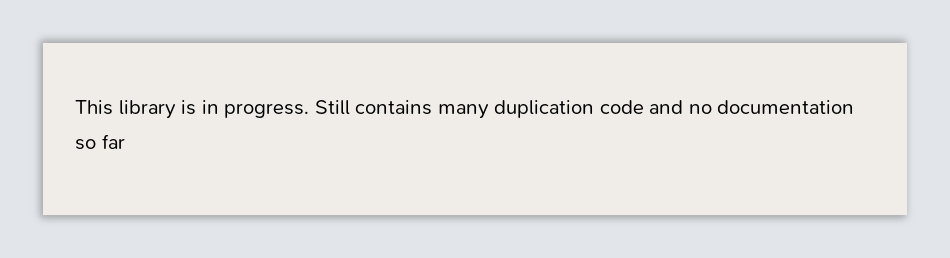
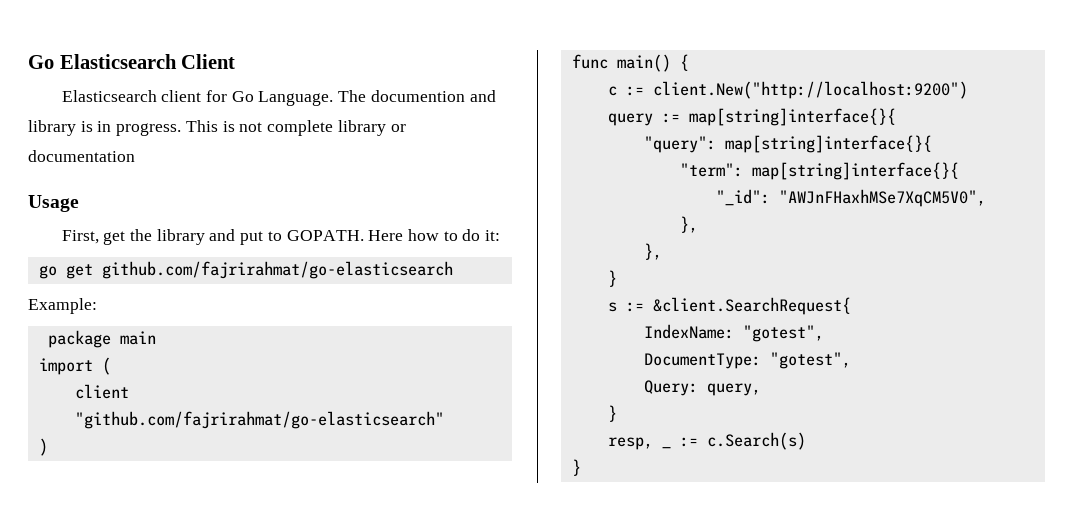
- This library is in progress. Still contains many duplication code and no documentation so far
+ Go Elasticsearch Client
+ Elasticsearch client for Go Language. The documention and library is in progress. This is not complete library or documentation
+ Usage
+ First, get the library and put to GOPATH. Here how to do it:
+ go get github.com/fajrirahmat/go-elasticsearch
+ Example:
+ package main
+ import (
+ client "github.com/fajrirahmat/go-elasticsearch"
+ )
+ func main() {
+ c := client.New("http://localhost:9200")
+ query := map[string]interface{}{
+ "query": map[string]interface{}{
+ "term": map[string]interface{}{
+ "_id": "AWJnFHaxhMSe7XqCM5V0",
+ },
+ },
+ }
+ s := &client.SearchRequest{
+ IndexName: "gotest",
+ DocumentType: "gotest",
+ Query: query,
+ }
+ resp, _ := c.Search(s)
+ }

